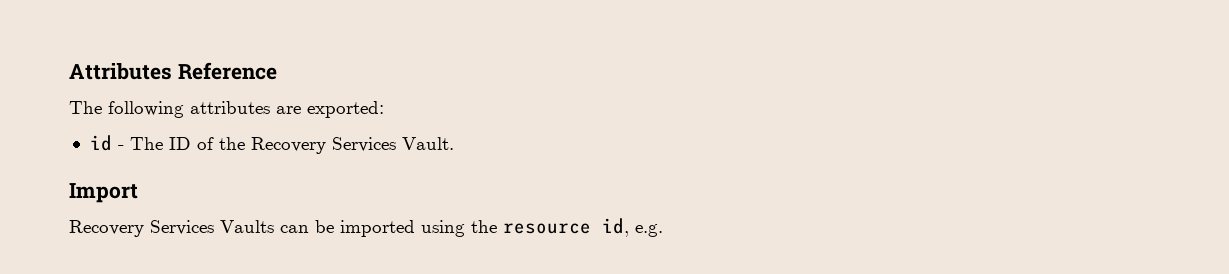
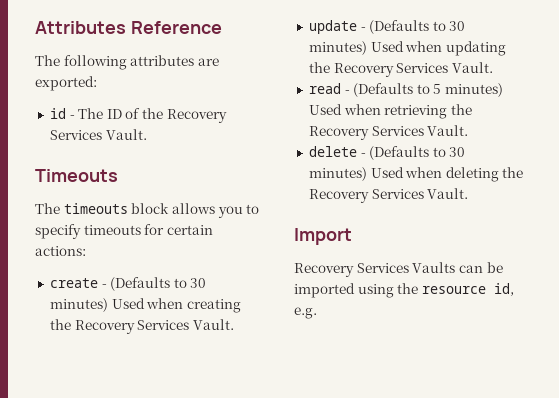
+ Timeouts
+ The timeouts block allows you to specify timeouts for certain actions:
+ create - (Defaults to 30 minutes) Used when creating the Recovery Services Vault.
+ update - (Defaults to 30 minutes) Used when updating the Recovery Services Vault.
+ read - (Defaults to 5 minutes) Used when retrieving the Recovery Services Vault.
+ delete - (Defaults to 30 minutes) Used when deleting the Recovery Services Vault.

